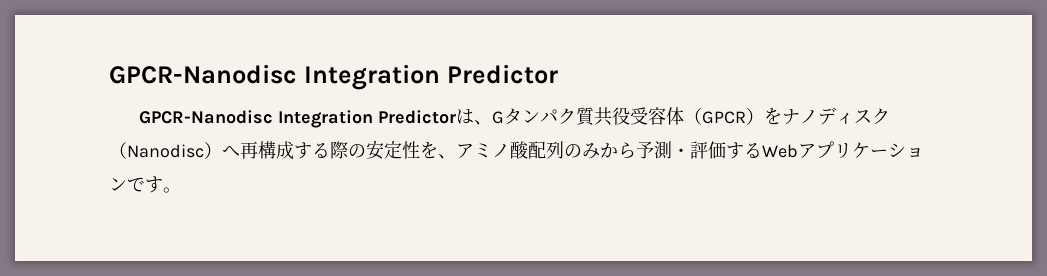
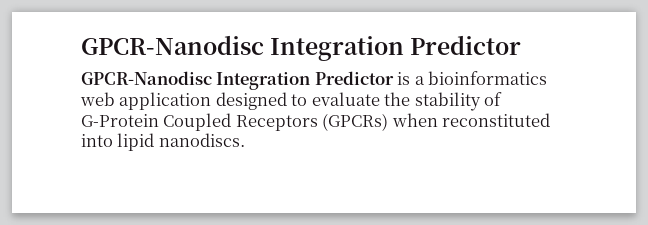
- GPCR-Nanodisc Integration Predictorは、Gタンパク質共役受容体（GPCR）をナノディスク（Nanodisc）へ再構成する際の安定性を、アミノ酸配列のみから予測・評価するWebアプリケーションです。
+ GPCR-Nanodisc Integration Predictor is a bioinformatics web application designed to evaluate the stability of G-Protein Coupled Receptors (GPCRs) when reconstituted into lipid nanodiscs.

